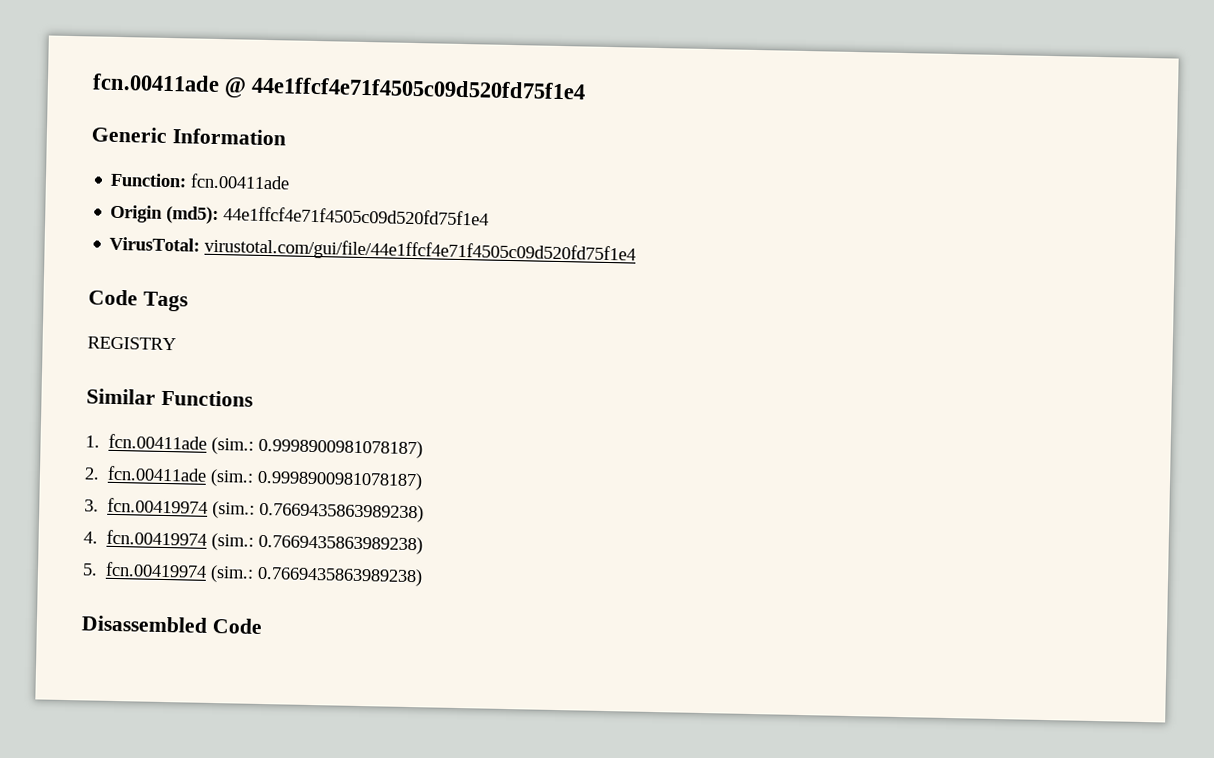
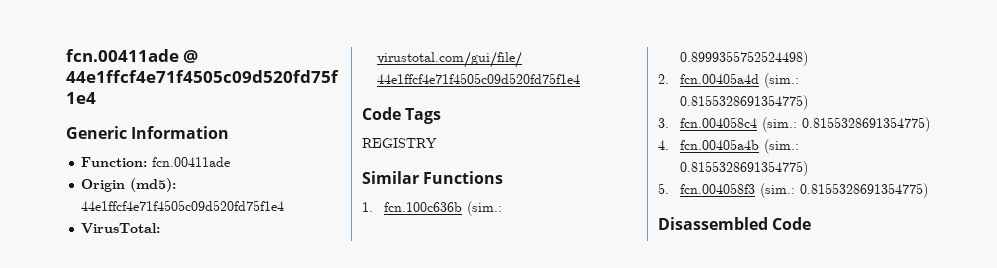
- 1. fcn.00411ade (sim.: 0.9998900981078187)
- 2. fcn.00411ade (sim.: 0.9998900981078187)
- 3. fcn.00419974 (sim.: 0.7669435863989238)
- 4. fcn.00419974 (sim.: 0.7669435863989238)
- 5. fcn.00419974 (sim.: 0.7669435863989238)
+ 1. fcn.100c636b (sim.: 0.8999355752524498)
+ 2. fcn.00405a4d (sim.: 0.8155328691354775)
+ 3. fcn.004058c4 (sim.: 0.8155328691354775)
+ 4. fcn.00405a4b (sim.: 0.8155328691354775)
+ 5. fcn.004058f3 (sim.: 0.8155328691354775)

